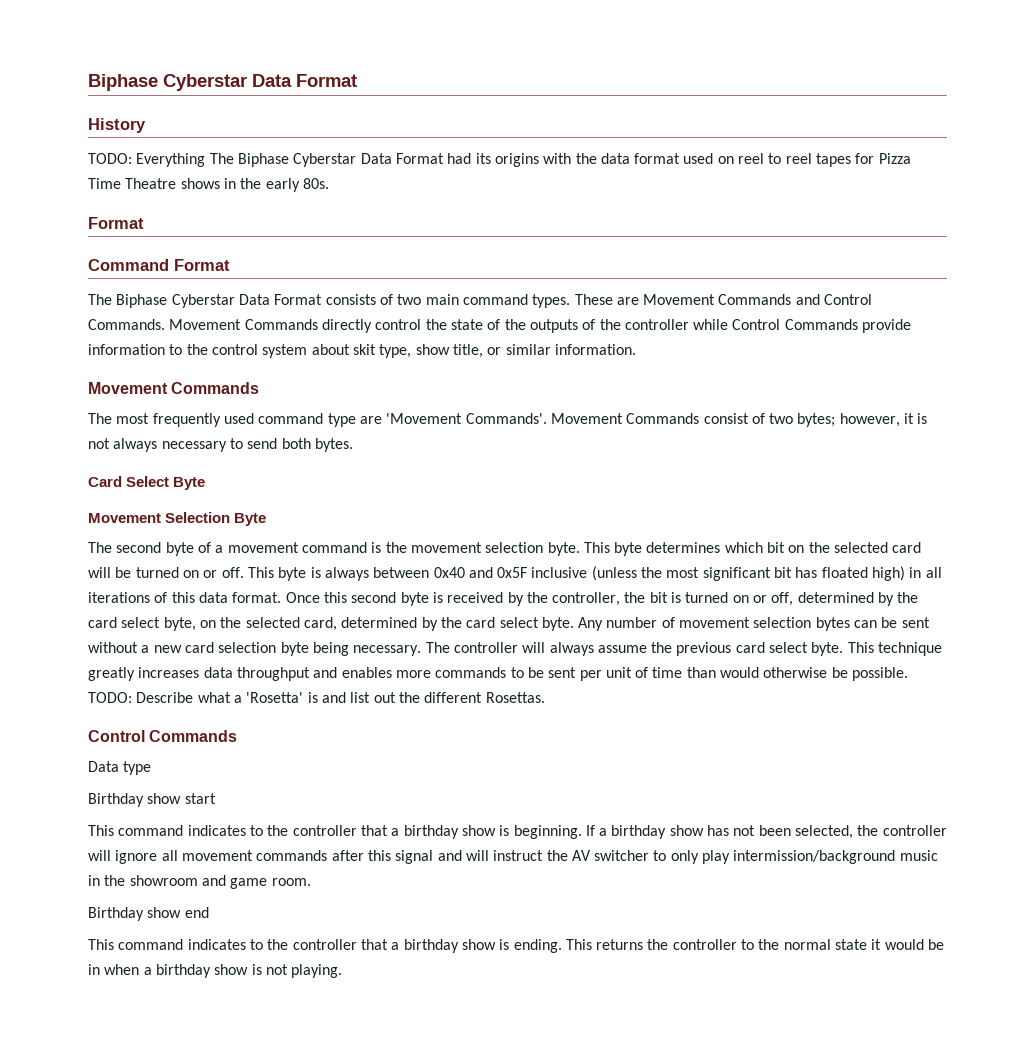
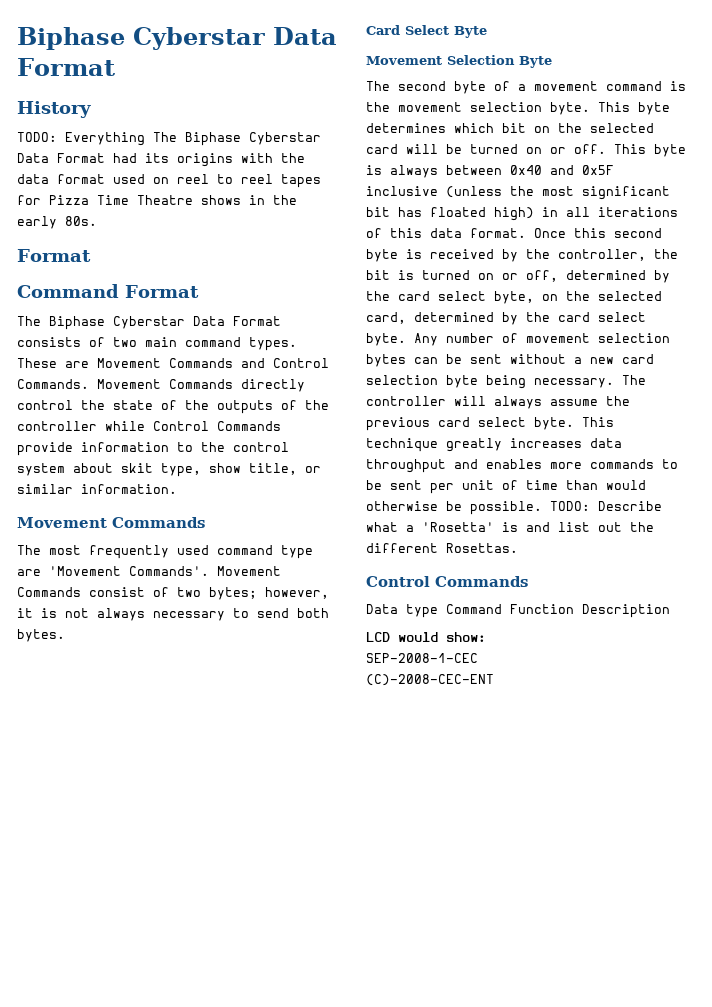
- Data type
- Birthday show start
- This command indicates to the controller that a birthday show is beginning. If a birthday show has not been selected, the controller will ignore all movement commands after this signal and will instruct the AV switcher to only play intermission/background music in the showroom and game room.
- Birthday show end
- This command indicates to the controller that a birthday show is ending. This returns the controller to the normal state it would be in when a birthday show is not playing.
+ Data type Command Function Description
+ LCD would show:
+ SEP-2008-1-CEC
+ (C)-2008-CEC-ENT

